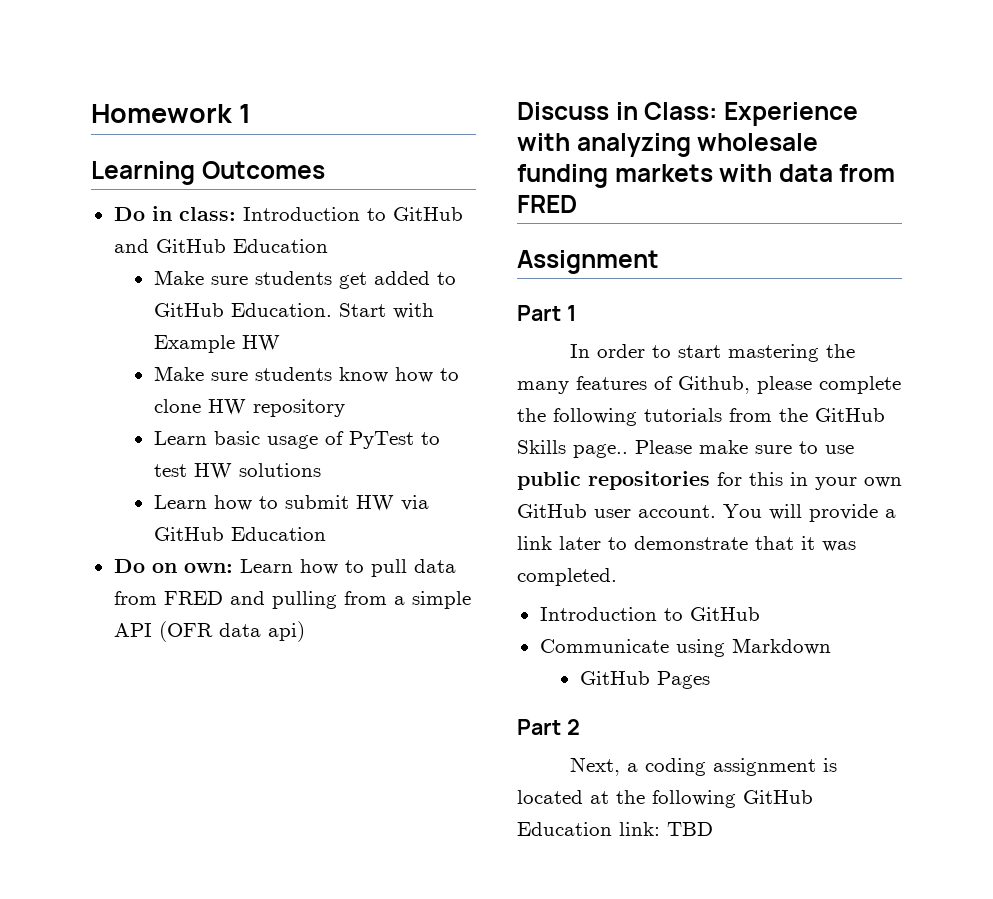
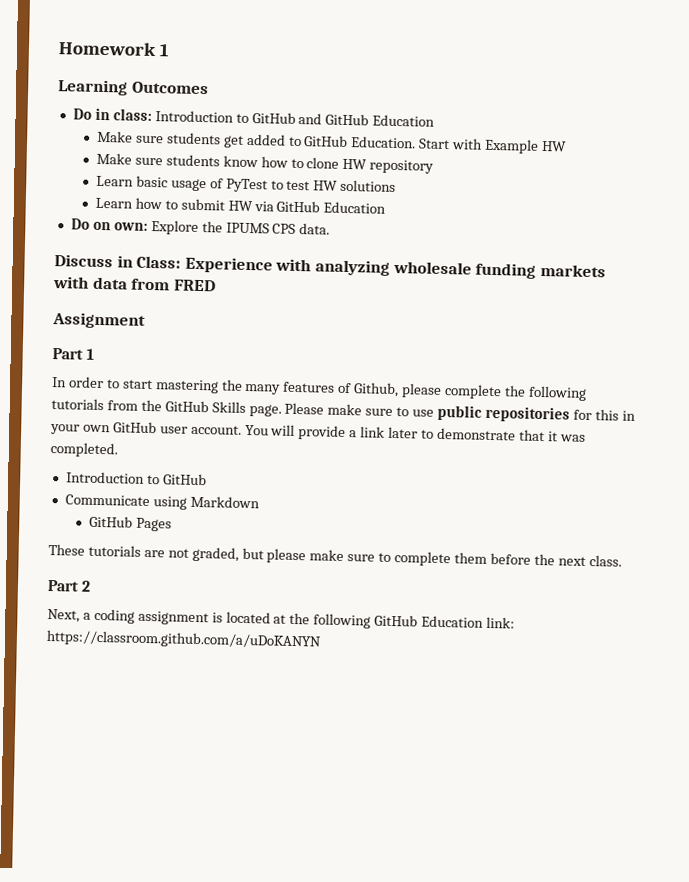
- Do on own: Learn how to pull data from FRED and pulling from a simple API (OFR data api)
+ Do on own: Explore the IPUMS CPS data.
- In order to start mastering the many features of Github, please complete the following tutorials from the GitHub Skills page..
+ In order to start mastering the many features of Github, please complete the following tutorials from the GitHub Skills page.
+ These tutorials are not graded, but please make sure to complete them before the next class.
- Next, a coding assignment is located at the following GitHub Education link: TBD
+ Next, a coding assignment is located at the following GitHub Education link: https://classroom.github.com/a/uDoKANYN

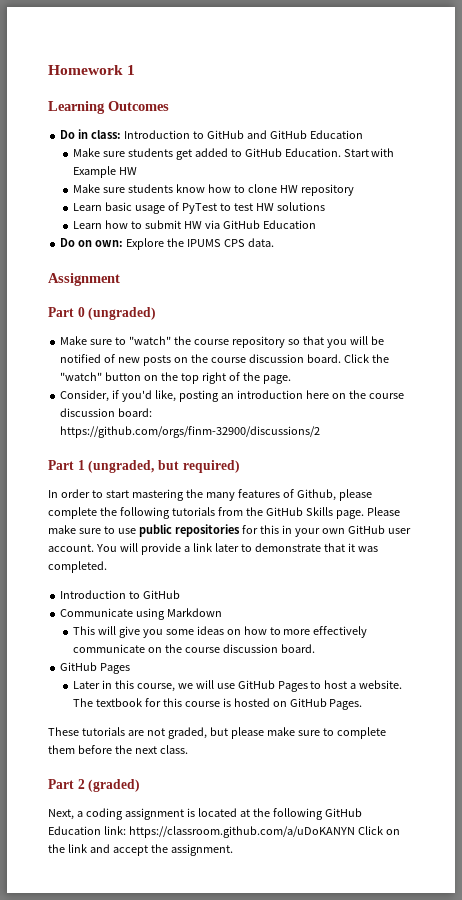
- Discuss in Class: Experience with analyzing wholesale funding markets with data from FRED
  Assignment
+ Part 0 (ungraded)
+ Make sure to "watch" the course repository so that you will be notified of new posts on the course discussion board. Click the "watch" button on the top right of the page.
+ Consider, if you'd like, posting an introduction here on the course discussion board: https://github.com/orgs/finm-32900/discussions/2
- Part 1
+ Part 1 (ungraded, but required)
+ This will give you some ideas on how to more effectively communicate on the course discussion board.
  GitHub Pages
+ Later in this course, we will use GitHub Pages to host a website. The textbook for this course is hosted on GitHub Pages.
- Part 2
+ Part 2 (graded)
- Next, a coding assignment is located at the following GitHub Education link: https://classroom.github.com/a/uDoKANYN
+ Next, a coding assignment is located at the following GitHub Education link: https://classroom.github.com/a/uDoKANYN Click on the link and accept the assignment.

